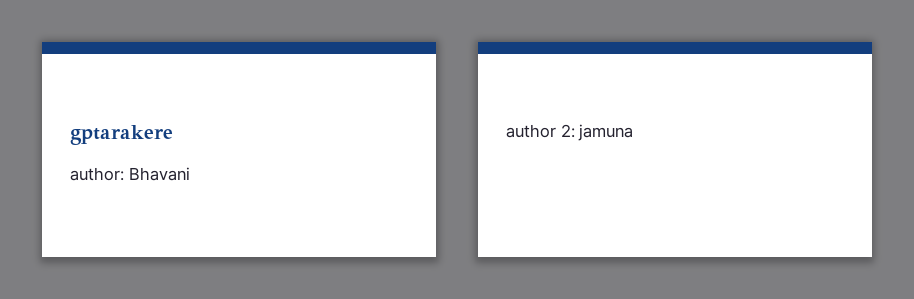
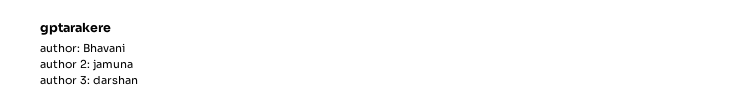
+ author 3: darshan

